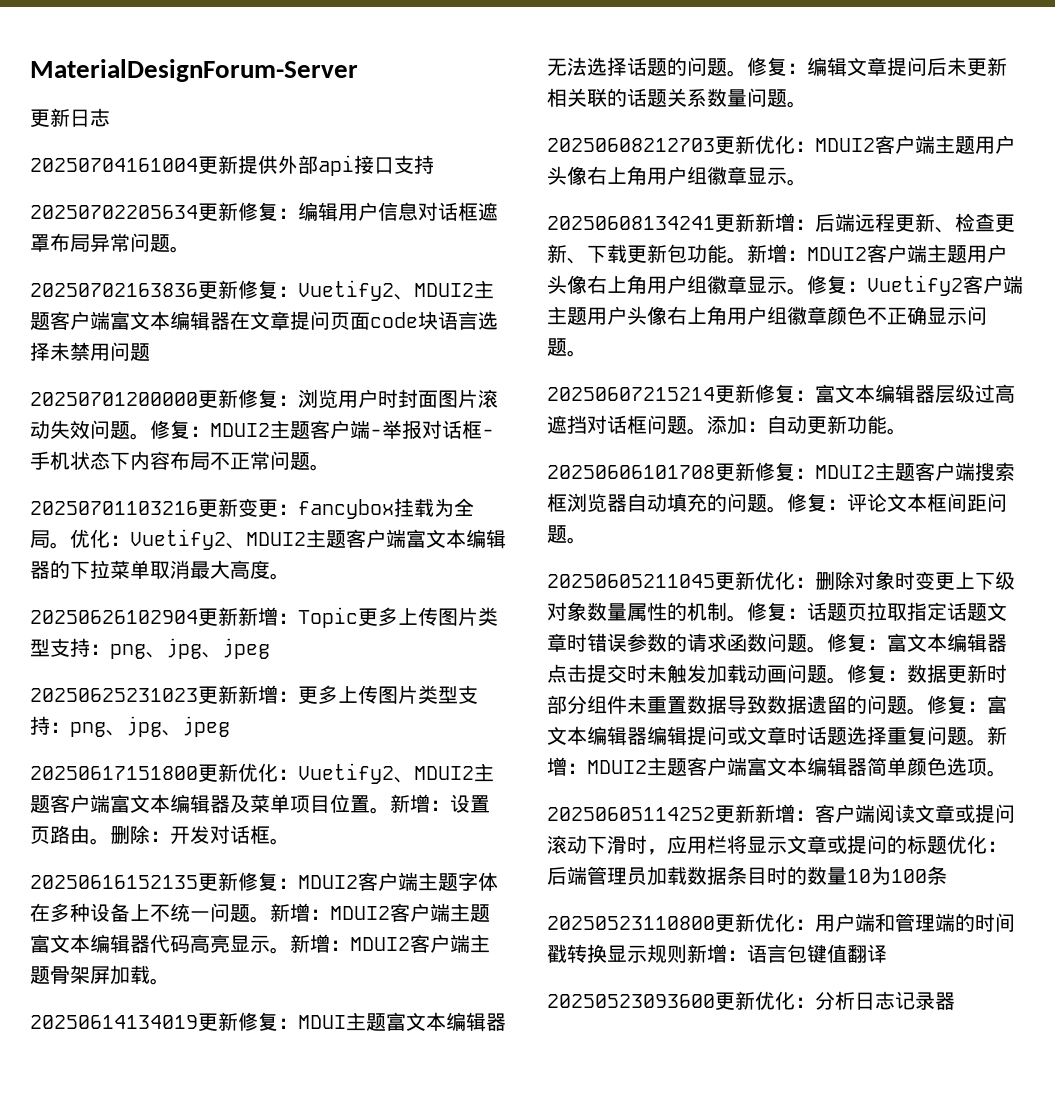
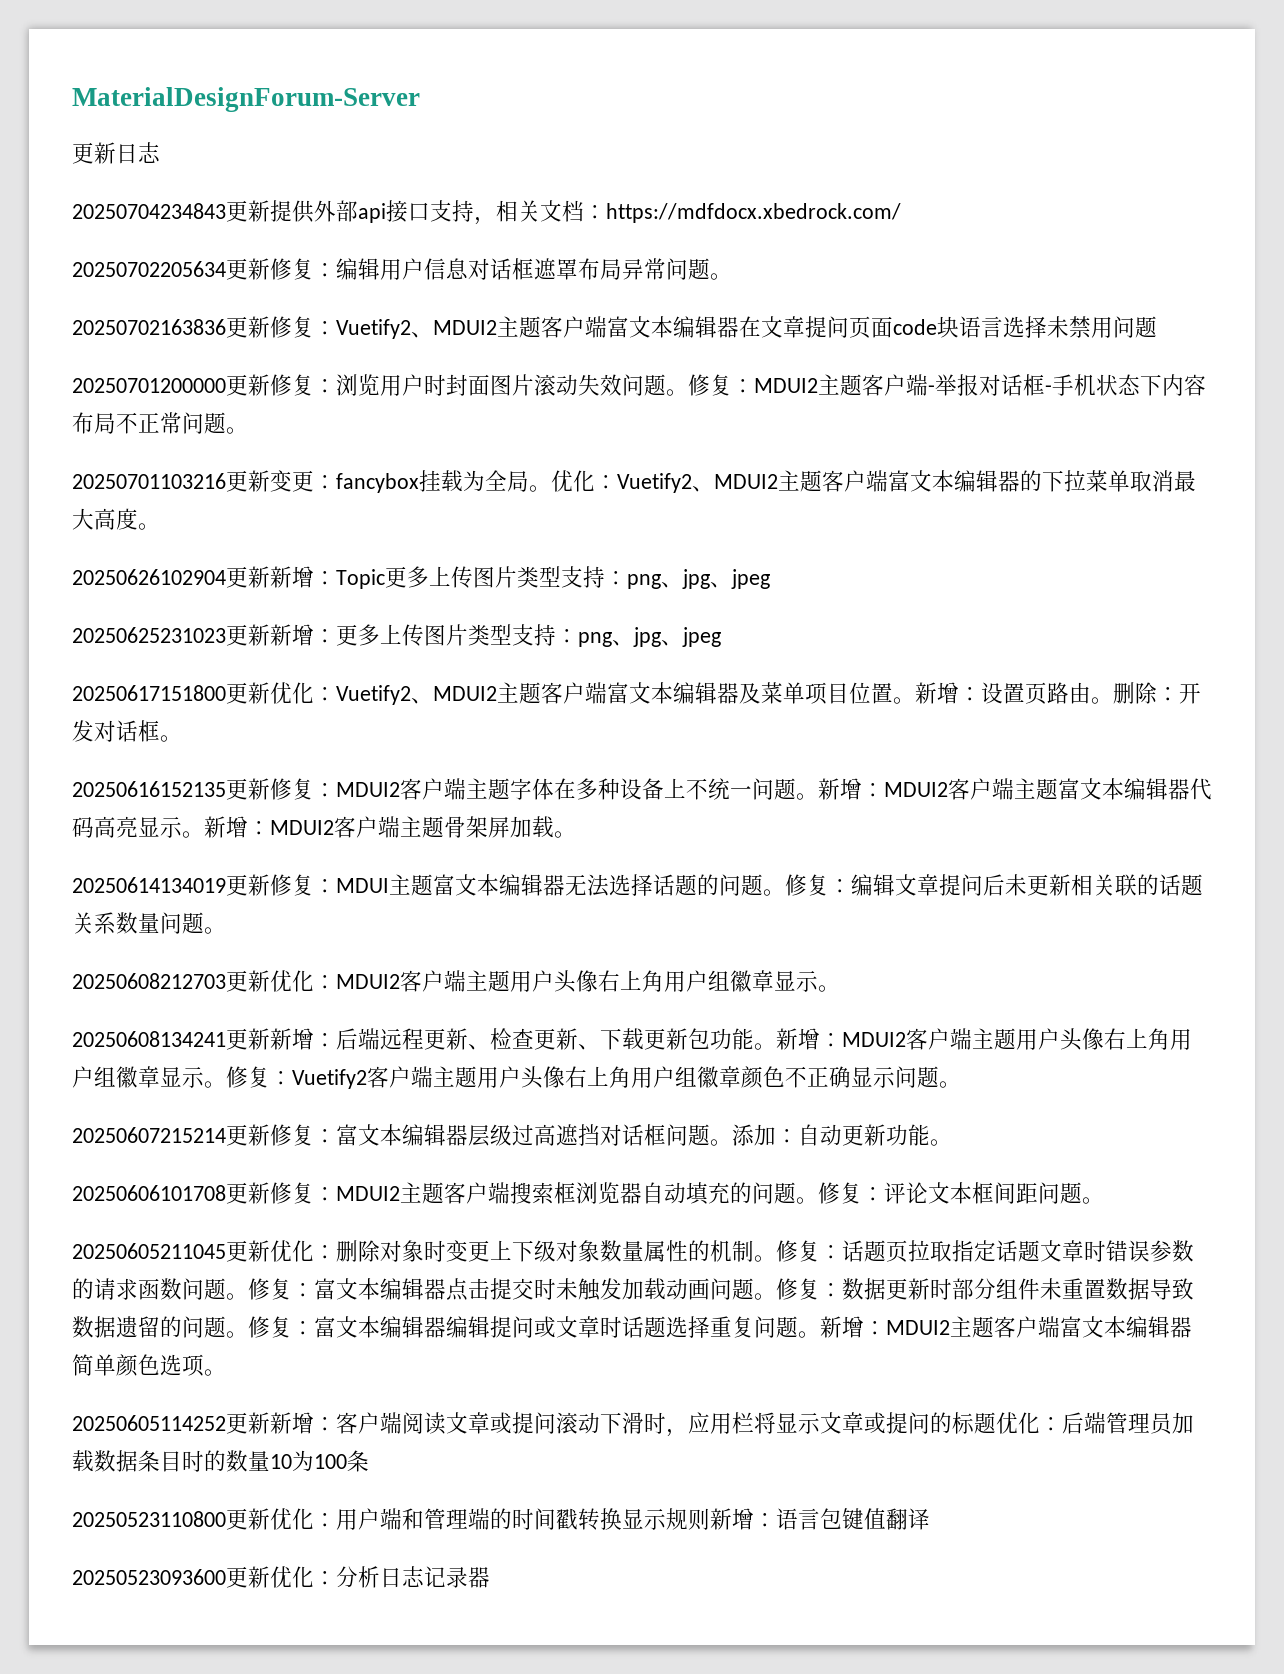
- 20250704161004更新提供外部api接口支持
+ 20250704234843更新提供外部api接口支持，相关文档：https://mdfdocx.xbedrock.com/

